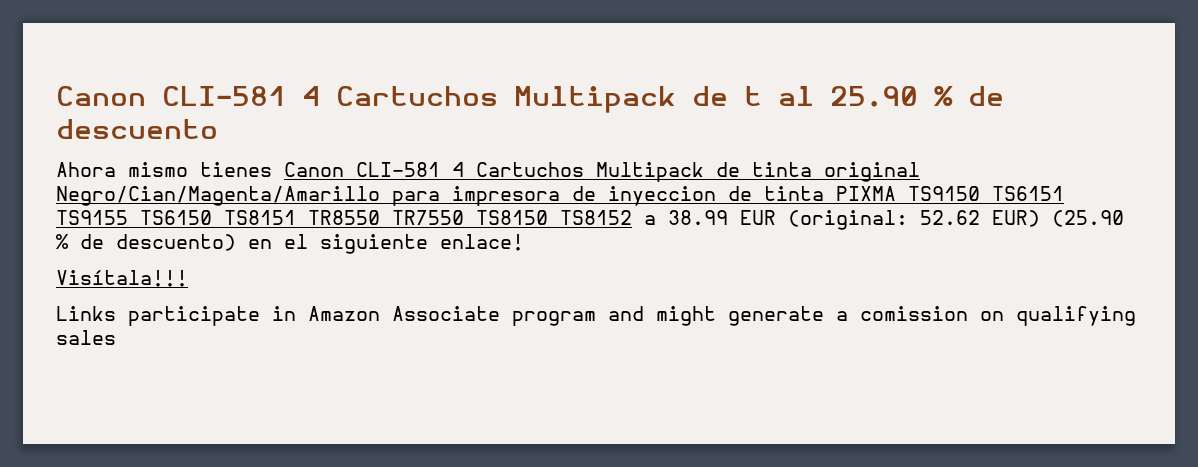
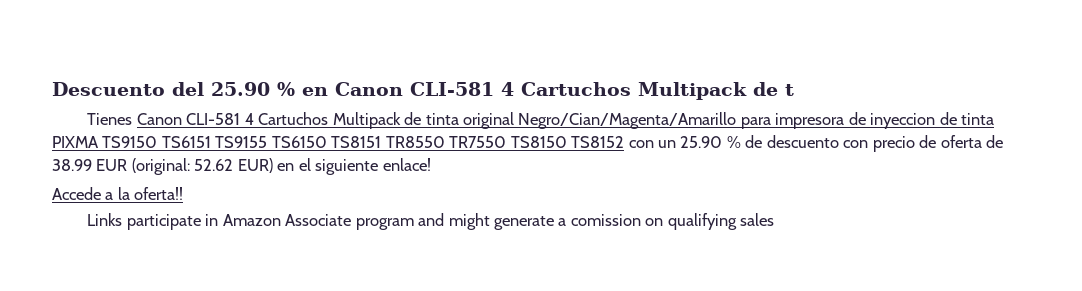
- Canon CLI-581 4 Cartuchos Multipack de t al 25.90 % de descuento
- Ahora mismo tienes Canon CLI-581 4 Cartuchos Multipack de tinta original Negro/Cian/Magenta/Amarillo para impresora de inyeccion de tinta PIXMA TS9150 TS6151 TS9155 TS6150 TS8151 TR8550 TR7550 TS8150 TS8152 a 38.99 EUR (original: 52.62 EUR) (25.90 % de descuento) en el siguiente enlace!
+ Descuento del 25.90 % en Canon CLI-581 4 Cartuchos Multipack de t
+ Tienes Canon CLI-581 4 Cartuchos Multipack de tinta original Negro/Cian/Magenta/Amarillo para impresora de inyeccion de tinta PIXMA TS9150 TS6151 TS9155 TS6150 TS8151 TR8550 TR7550 TS8150 TS8152 con un 25.90 % de descuento con precio de oferta de 38.99 EUR (original: 52.62 EUR) en el siguiente enlace!
- Visítala!!!
+ Accede a la oferta!!

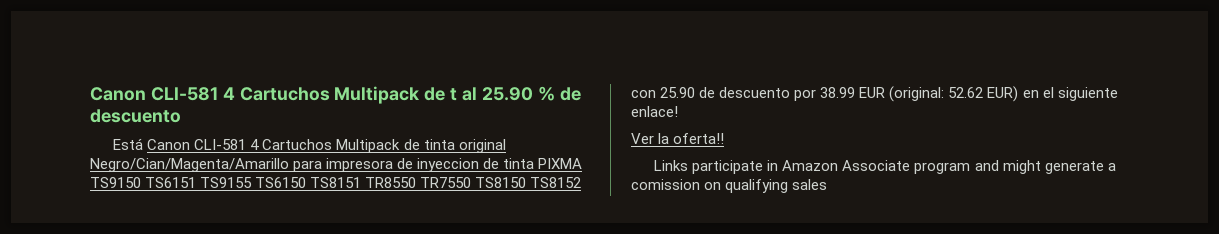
- Descuento del 25.90 % en Canon CLI-581 4 Cartuchos Multipack de t
- Tienes Canon CLI-581 4 Cartuchos Multipack de tinta original Negro/Cian/Magenta/Amarillo para impresora de inyeccion de tinta PIXMA TS9150 TS6151 TS9155 TS6150 TS8151 TR8550 TR7550 TS8150 TS8152 con un 25.90 % de descuento con precio de oferta de 38.99 EUR (original: 52.62 EUR) en el siguiente enlace!
+ Canon CLI-581 4 Cartuchos Multipack de t al 25.90 % de descuento
+ Está Canon CLI-581 4 Cartuchos Multipack de tinta original Negro/Cian/Magenta/Amarillo para impresora de inyeccion de tinta PIXMA TS9150 TS6151 TS9155 TS6150 TS8151 TR8550 TR7550 TS8150 TS8152 con 25.90 de descuento por 38.99 EUR (original: 52.62 EUR) en el siguiente enlace!
- Accede a la oferta!!
+ Ver la oferta!!

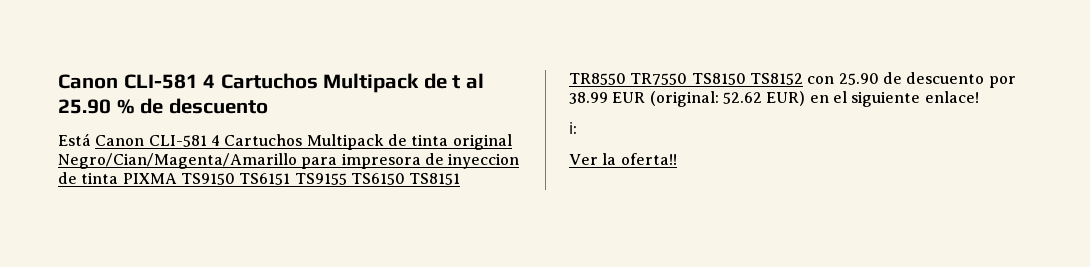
+ ℹ:
- Links participate in Amazon Associate program and might generate a comission on qualifying sales

